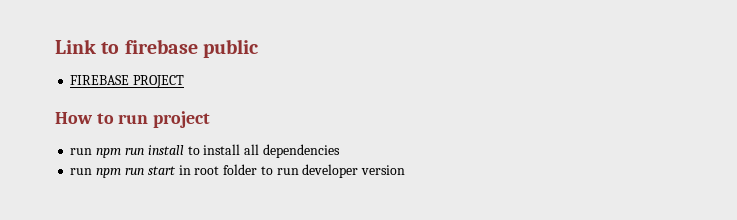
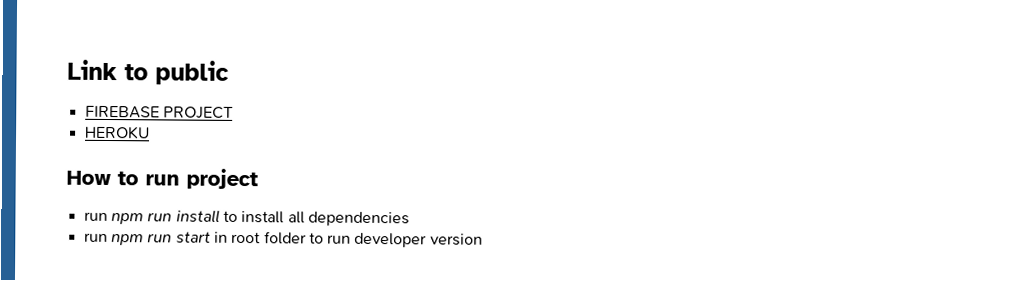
- Link to firebase public
+ Link to public
+ HEROKU

